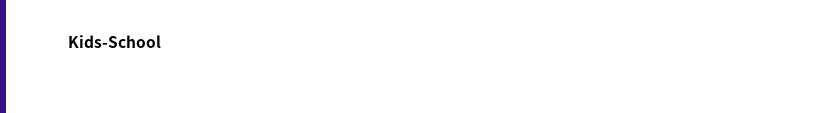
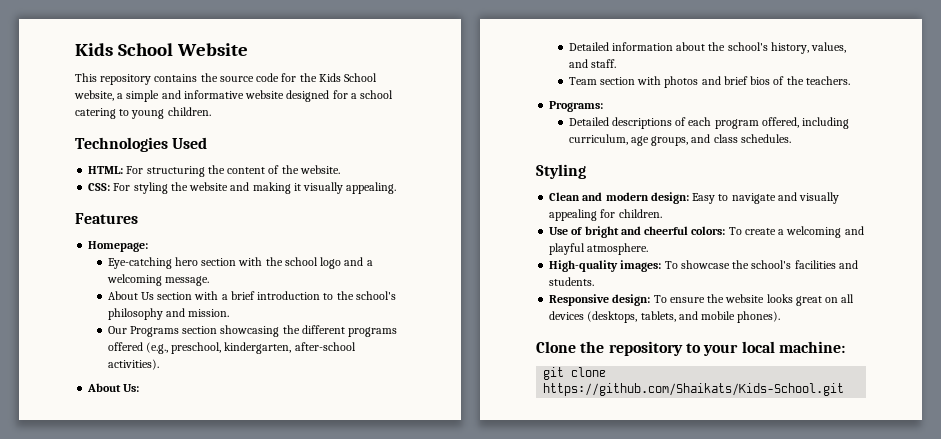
- Kids-School
+ Kids School Website
+ This repository contains the source code for the Kids School website, a simple and informative website designed for a school catering to young children.
+ Technologies Used
+ HTML: For structuring the content of the website.
+ CSS: For styling the website and making it visually appealing.
+ Features
+ Homepage:
+ Eye-catching hero section with the school logo and a welcoming message.
+ About Us section with a brief introduction to the school's philosophy and mission.
+ Our Programs section showcasing the different programs offered (e.g., preschool, kindergarten, after-school activities).
+ About Us:
+ Detailed information about the school's history, values, and staff.
+ Team section with photos and brief bios of the teachers.
+ Programs:
+ Detailed descriptions of each program offered, including curriculum, age groups, and class schedules.
+ Styling
+ Clean and modern design: Easy to navigate and visually appealing for children.
+ Use of bright and cheerful colors: To create a welcoming and playful atmosphere.
+ High-quality images: To showcase the school's facilities and students.
+ Responsive design: To ensure the website looks great on all devices (desktops, tablets, and mobile phones).
+ Clone the repository to your local machine:
+ git clone https://github.com/Shaikats/Kids-School.git

